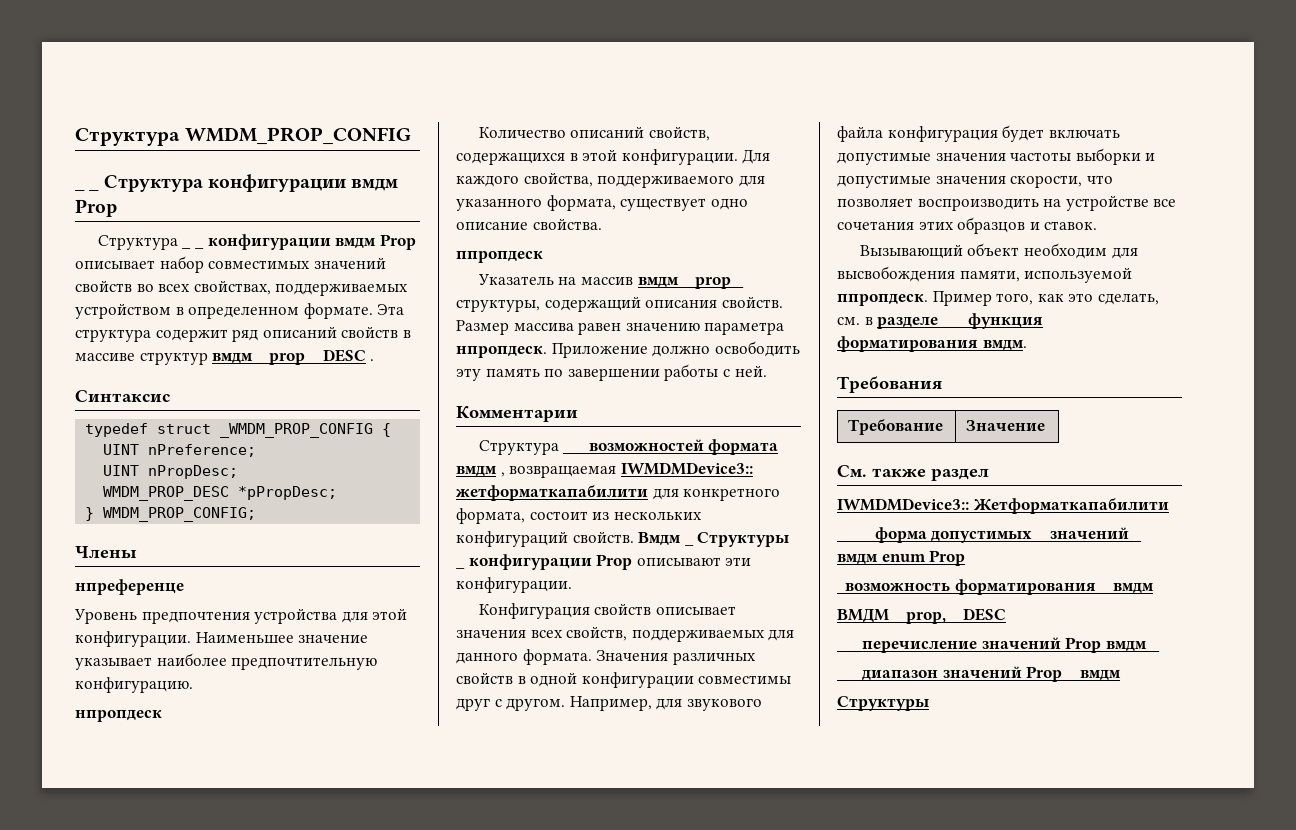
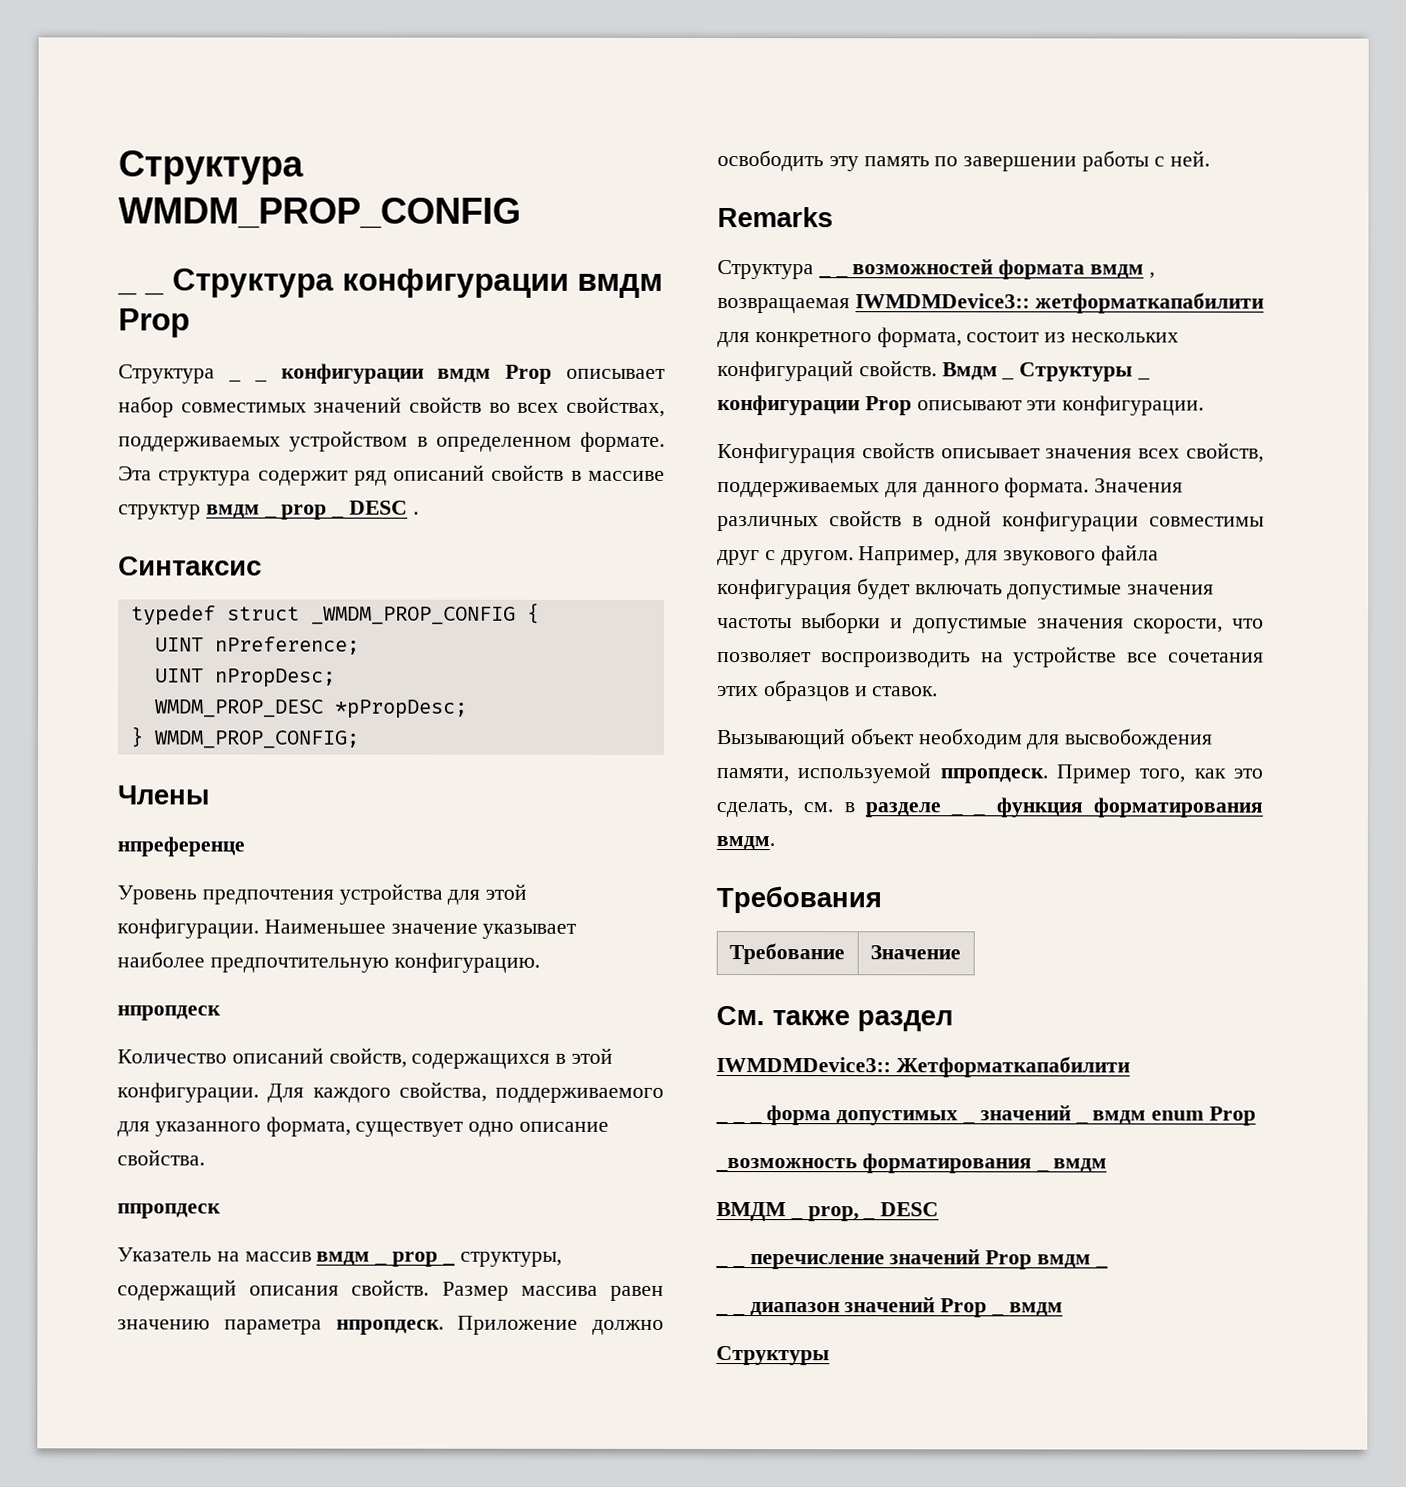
- Комментарии
+ Remarks

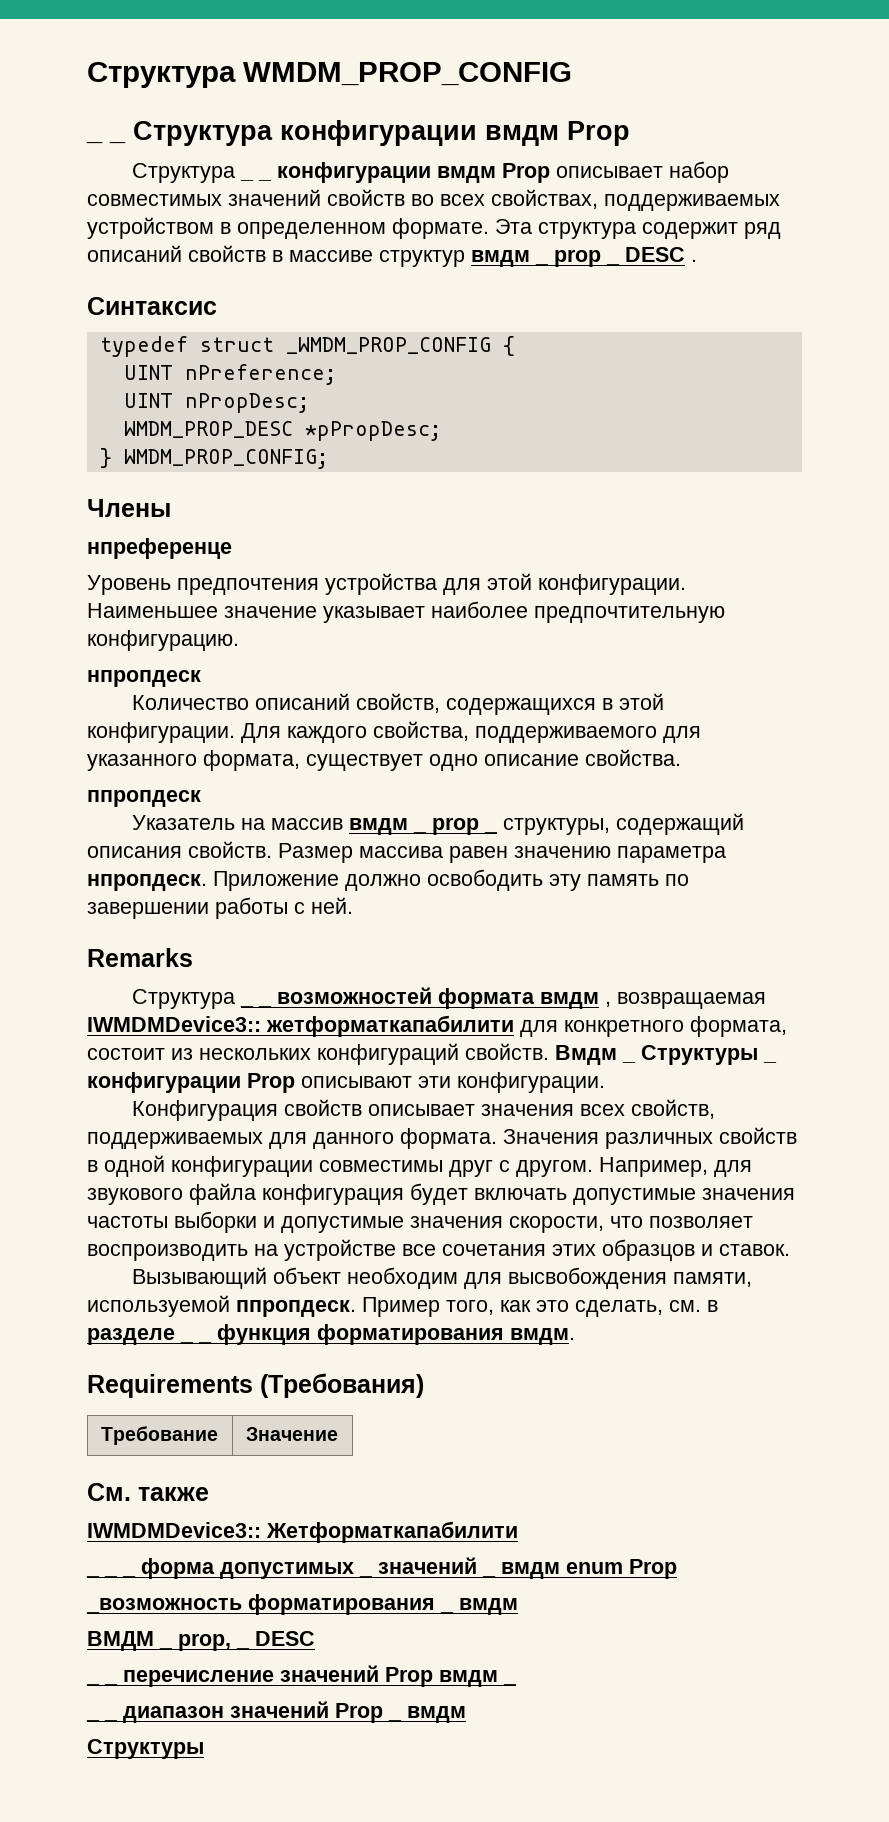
- Требования
+ Requirements (Требования)
- См. также раздел
+ См. также

